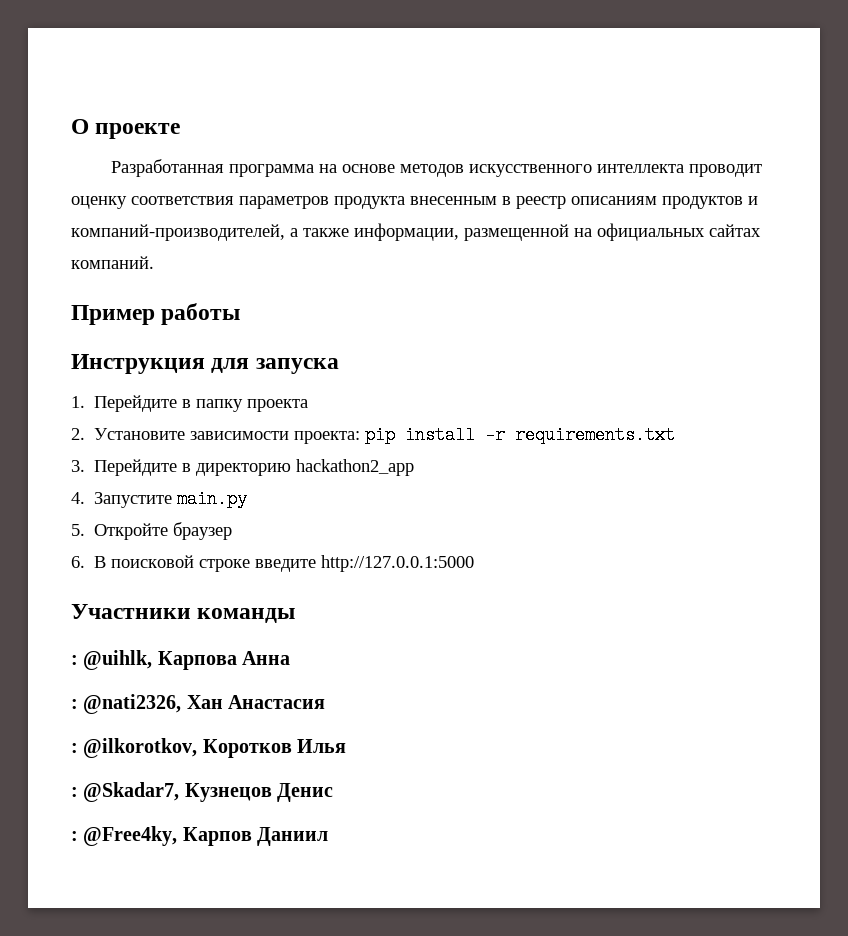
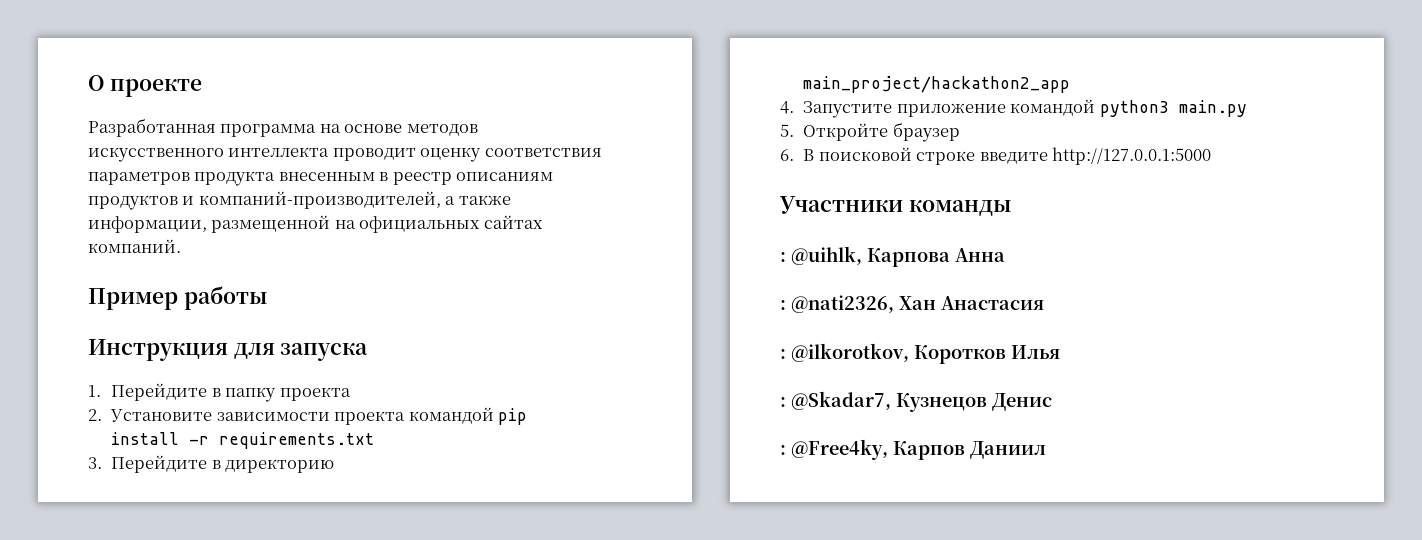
- 2. Установите зависимости проекта: pip install -r requirements.txt
+ 2. Установите зависимости проекта командой pip install -r requirements.txt
- 3. Перейдите в директорию hackathon2_app
+ 3. Перейдите в директорию main_project/hackathon2_app
- 4. Запустите main.py
+ 4. Запустите приложение командой python3 main.py

